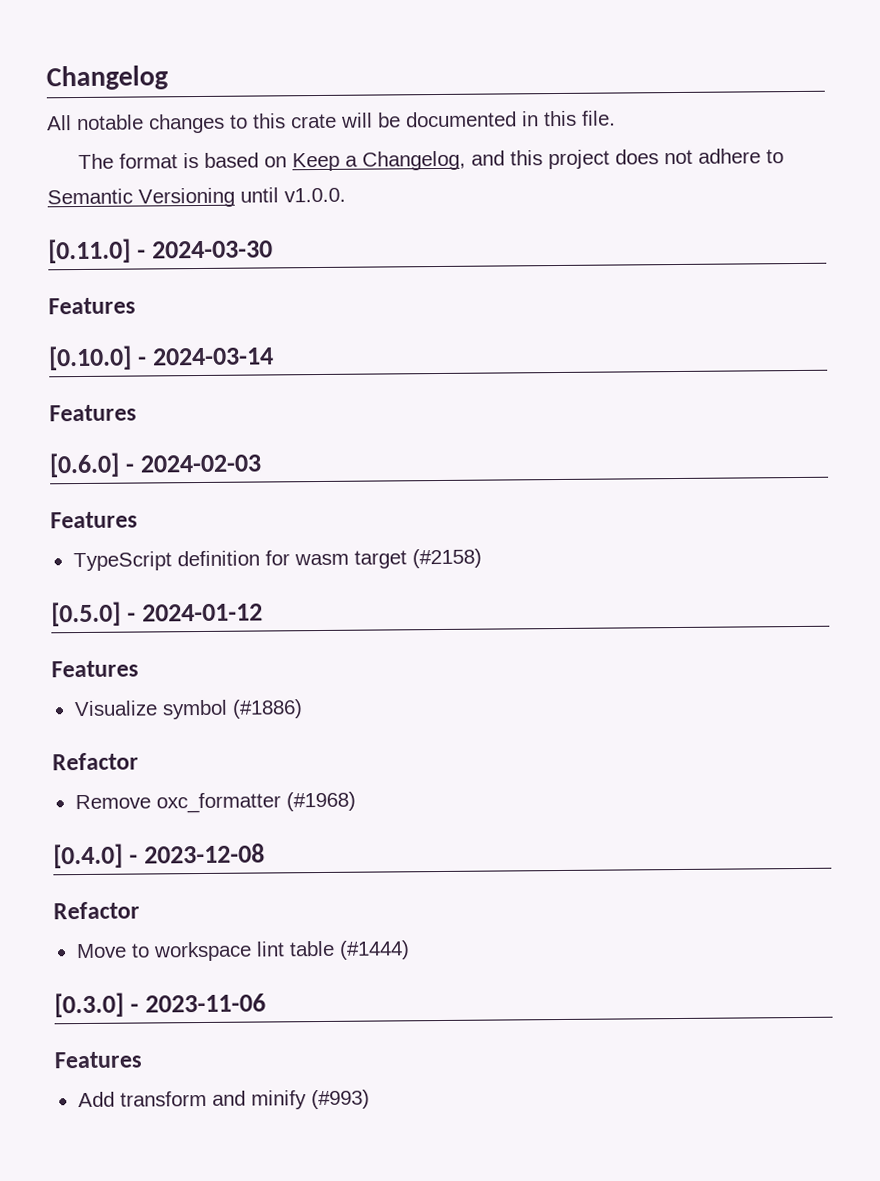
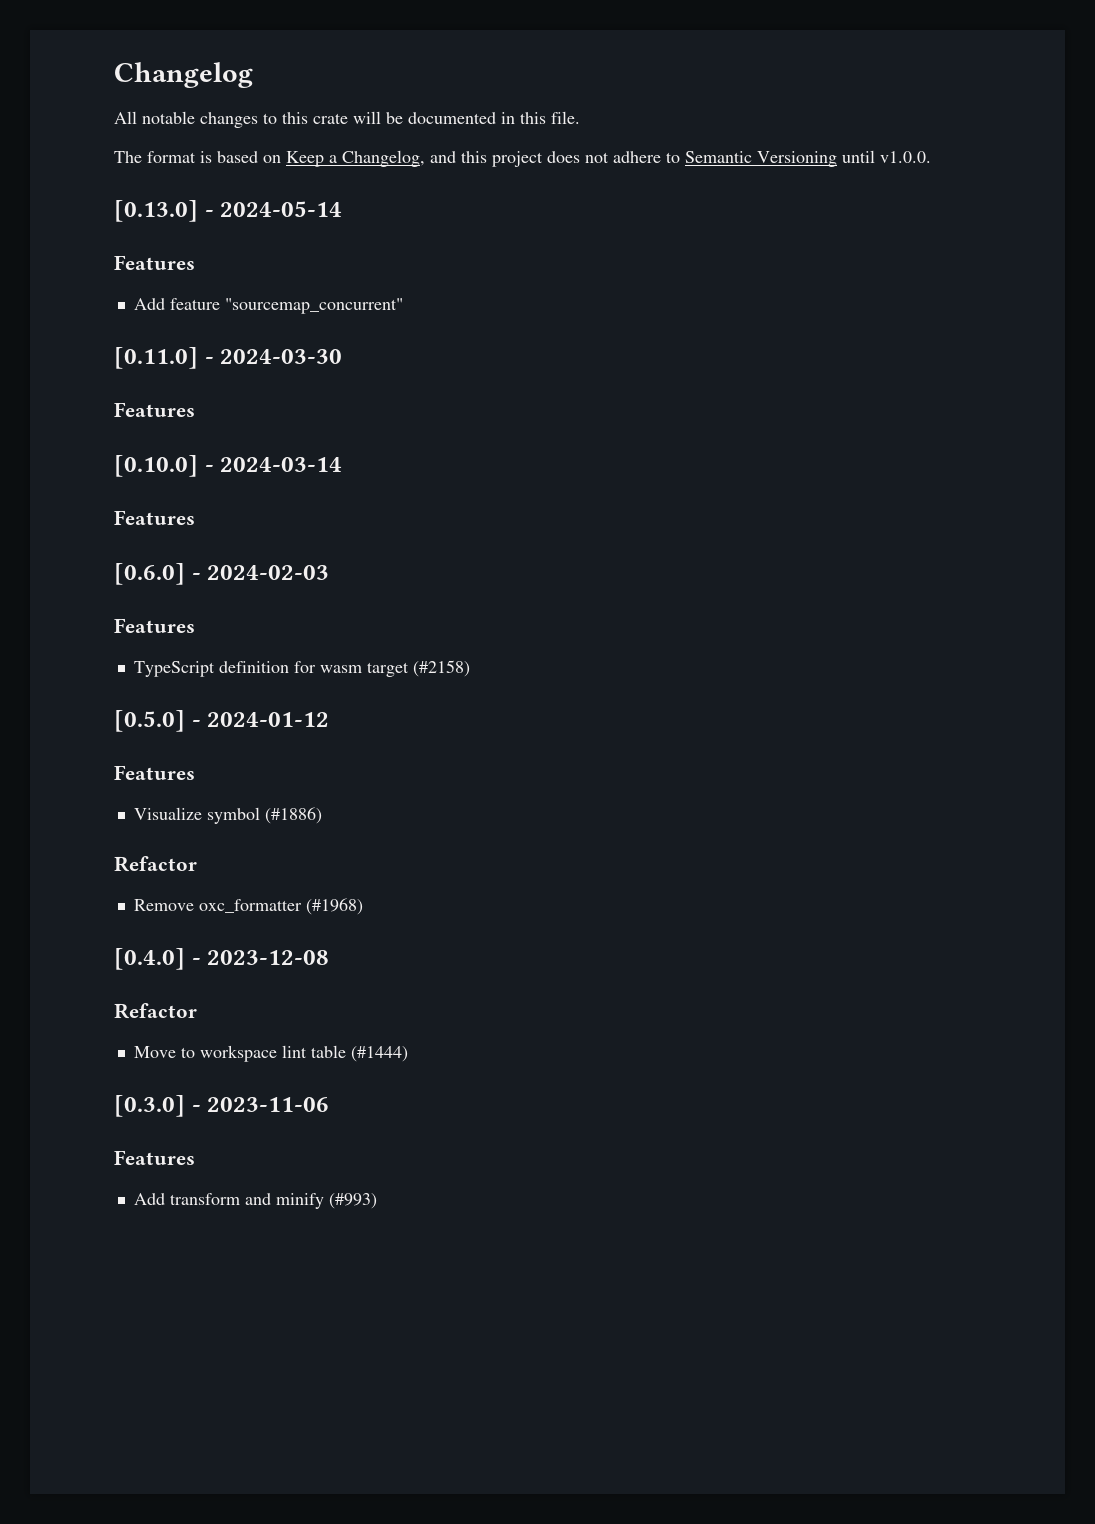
+ [0.13.0] - 2024-05-14
+ Features
+ Add feature "sourcemap_concurrent"

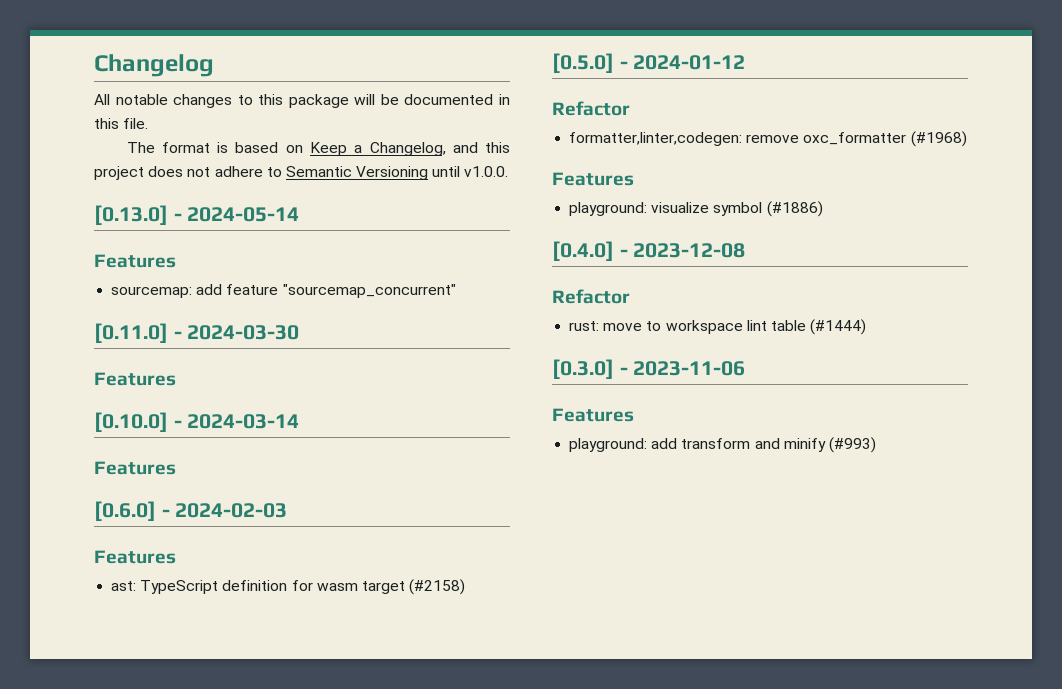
- All notable changes to this crate will be documented in this file.
+ All notable changes to this package will be documented in this file.
- Add feature "sourcemap_concurrent"
+ sourcemap: add feature "sourcemap_concurrent"
- TypeScript definition for wasm target (#2158)
+ ast: TypeScript definition for wasm target (#2158)
  [0.5.0] - 2024-01-12
+ Refactor
+ formatter,linter,codegen: remove oxc_formatter (#1968)
  Features
- Visualize symbol (#1886)
- Refactor
- Remove oxc_formatter (#1968)
+ playground: visualize symbol (#1886)
- Move to workspace lint table (#1444)
+ rust: move to workspace lint table (#1444)
- Add transform and minify (#993)
+ playground: add transform and minify (#993)

